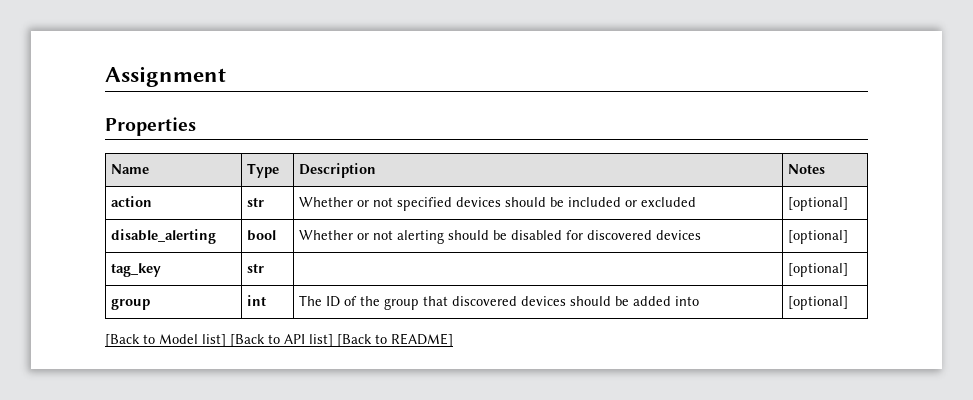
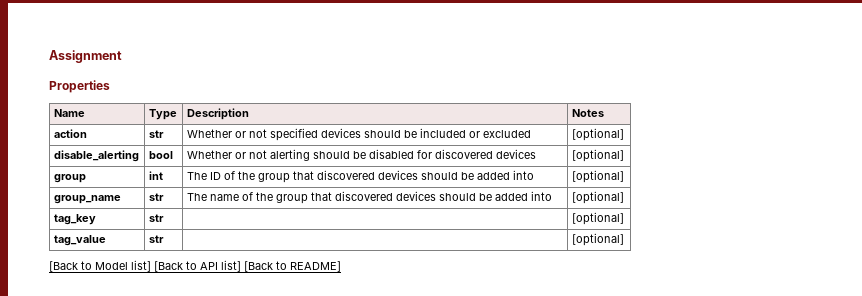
- tag_key | str | | [optional]
+ group_name | str | The name of the group that discovered devices should be added into | [optional]
+ tag_key | str | | [optional]
+ tag_value | str | | [optional]

